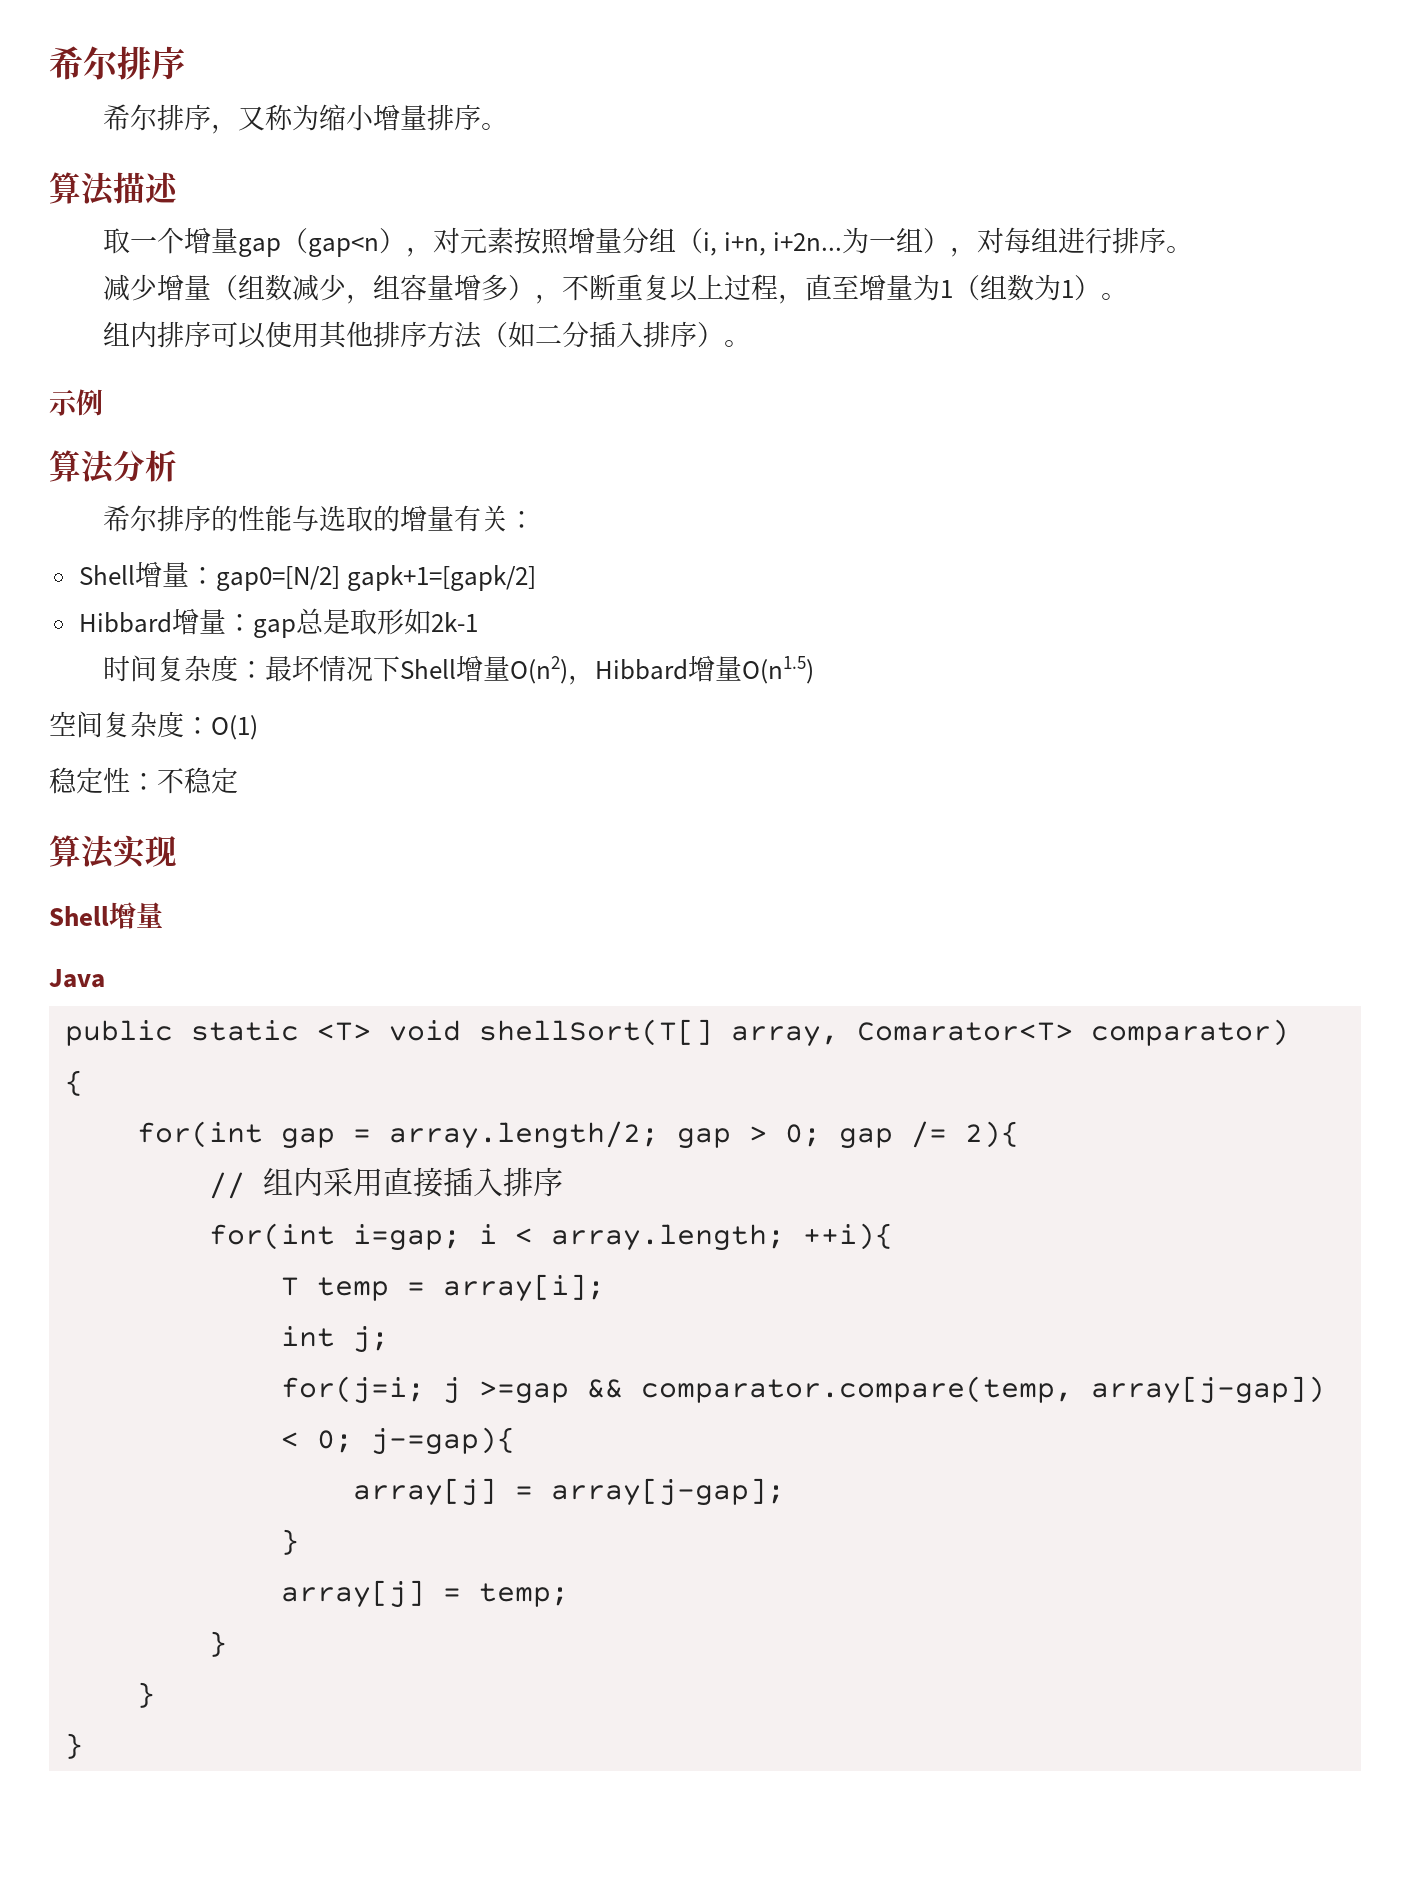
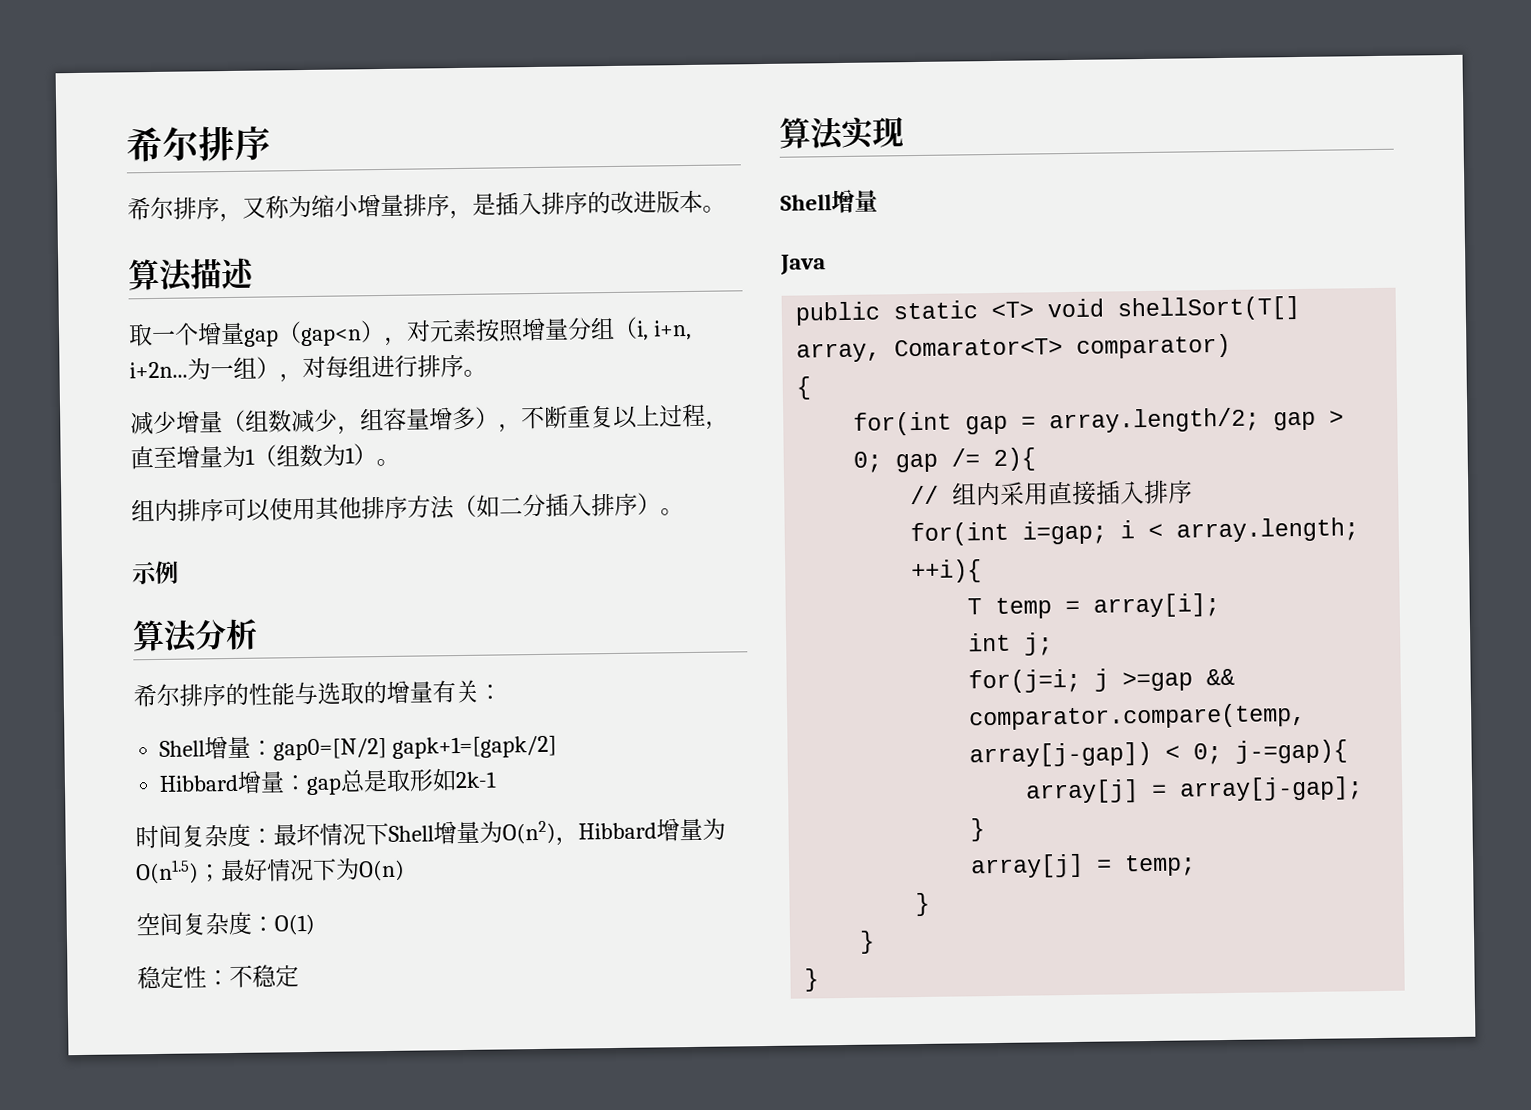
- 希尔排序，又称为缩小增量排序。
+ 希尔排序，又称为缩小增量排序，是插入排序的改进版本。
- 时间复杂度：最坏情况下Shell增量O(n2)，Hibbard增量O(n1.5)
+ 时间复杂度：最坏情况下Shell增量为O(n2)，Hibbard增量为O(n1.5)；最好情况下为O(n)

